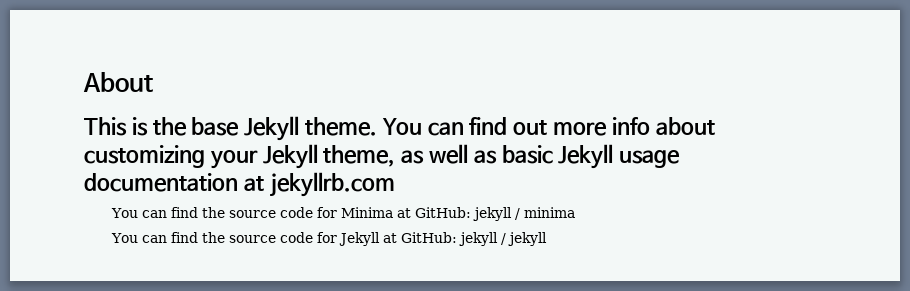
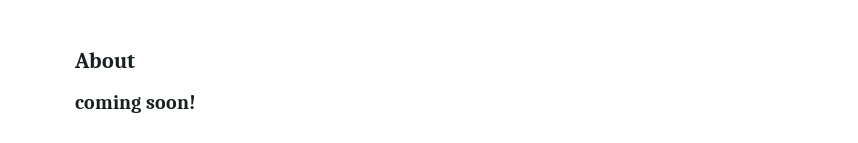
- This is the base Jekyll theme. You can find out more info about customizing your Jekyll theme, as well as basic Jekyll usage documentation at jekyllrb.com
- You can find the source code for Minima at GitHub: jekyll / minima
- You can find the source code for Jekyll at GitHub: jekyll / jekyll
+ coming soon!

